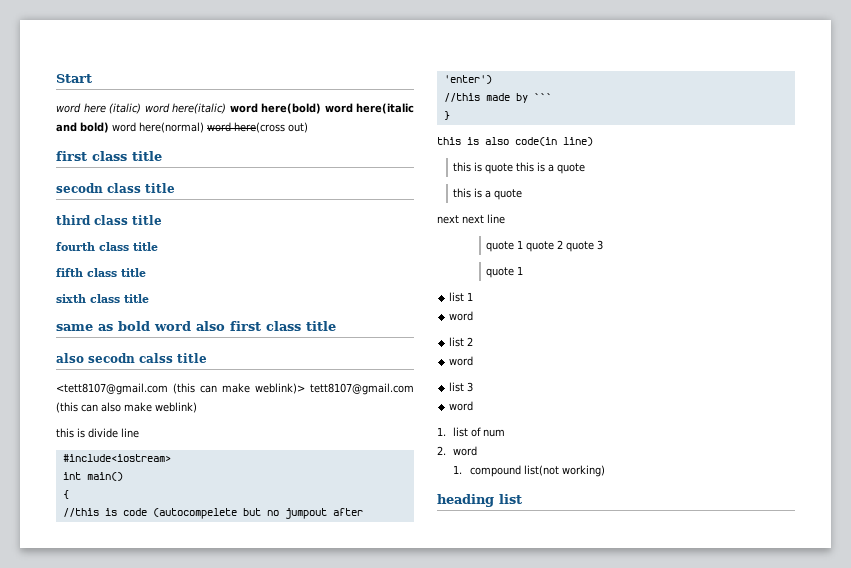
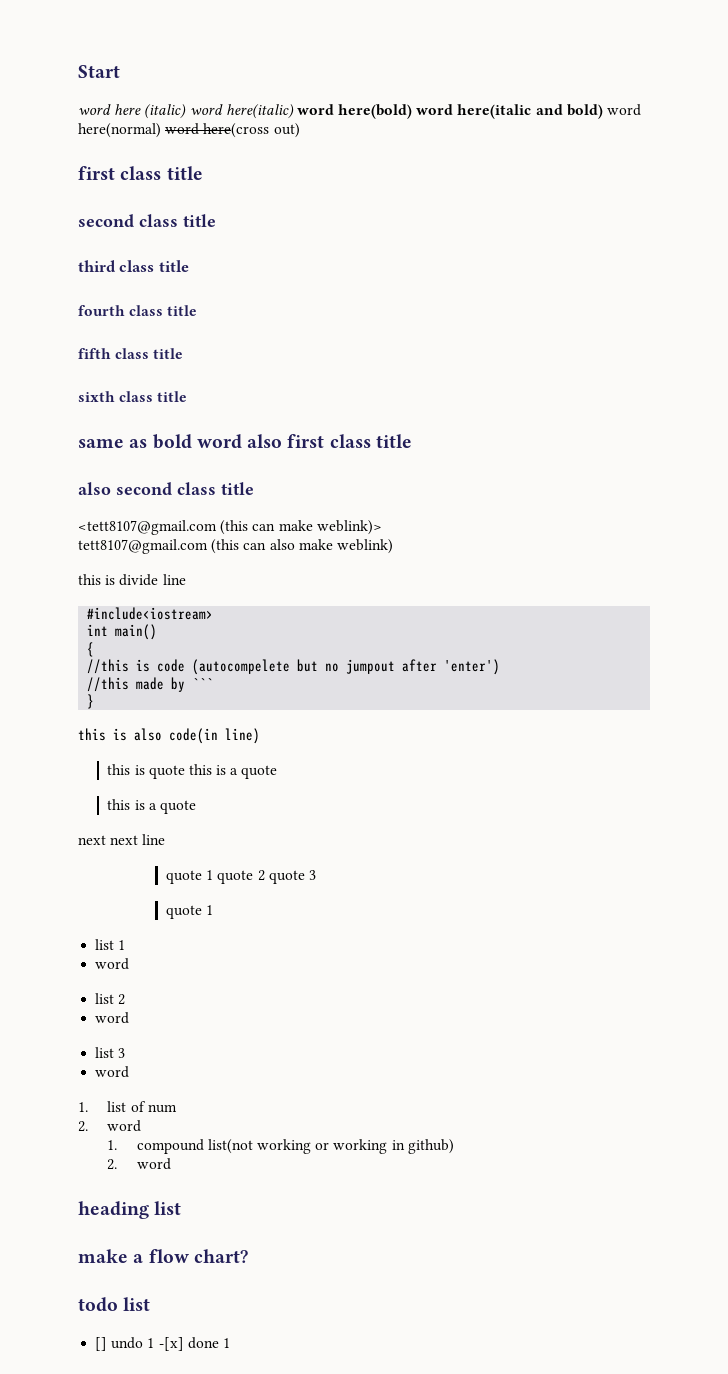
  word here (italic) word here(italic) word here(bold) word here(italic and bold) word here(normal) word here(cross out)
  first class title
- secodn class title
+ second class title
- also secodn calss title
+ also second class title
- <tett8107@gmail.com (this can make weblink)> tett8107@gmail.com (this can also make weblink)
+ <tett8107@gmail.com (this can make weblink)>
+ tett8107@gmail.com (this can also make weblink)
- 1. compound list(not working)
+ 1. compound list(not working or working in github)
+ 2. word
  heading list
+ make a flow chart?
+ todo list
+ [] undo 1 -[x] done 1

